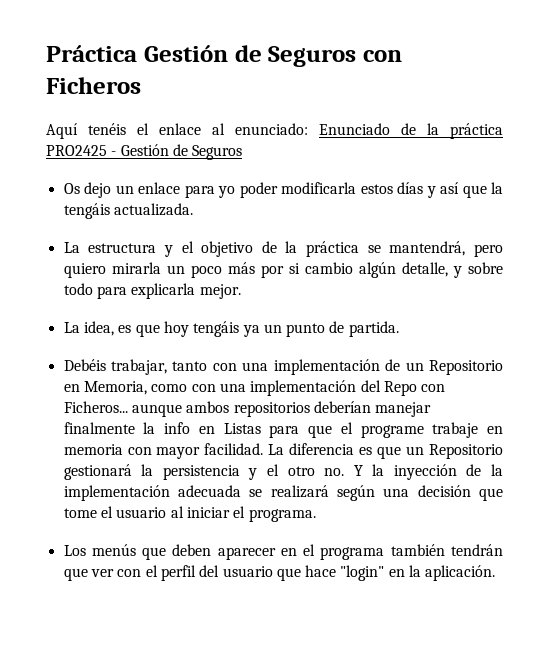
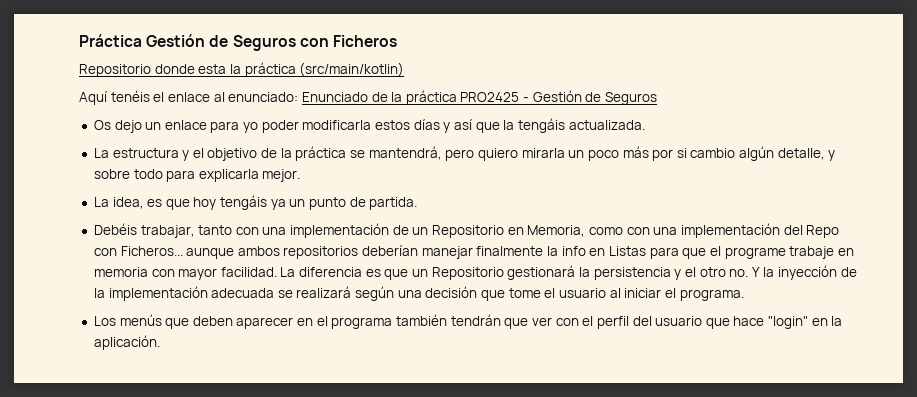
+ Repositorio donde esta la práctica (src/main/kotlin)

